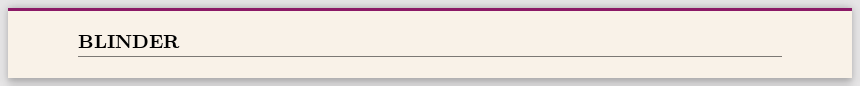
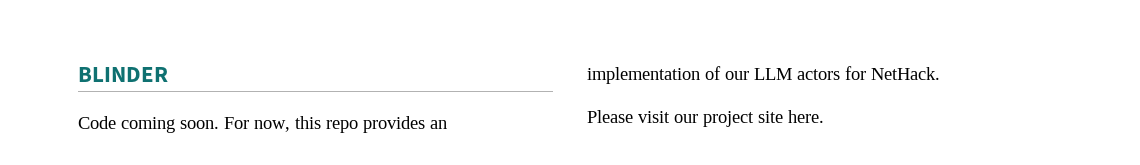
+ Code coming soon. For now, this repo provides an implementation of our LLM actors for NetHack.
+ Please visit our project site here.

